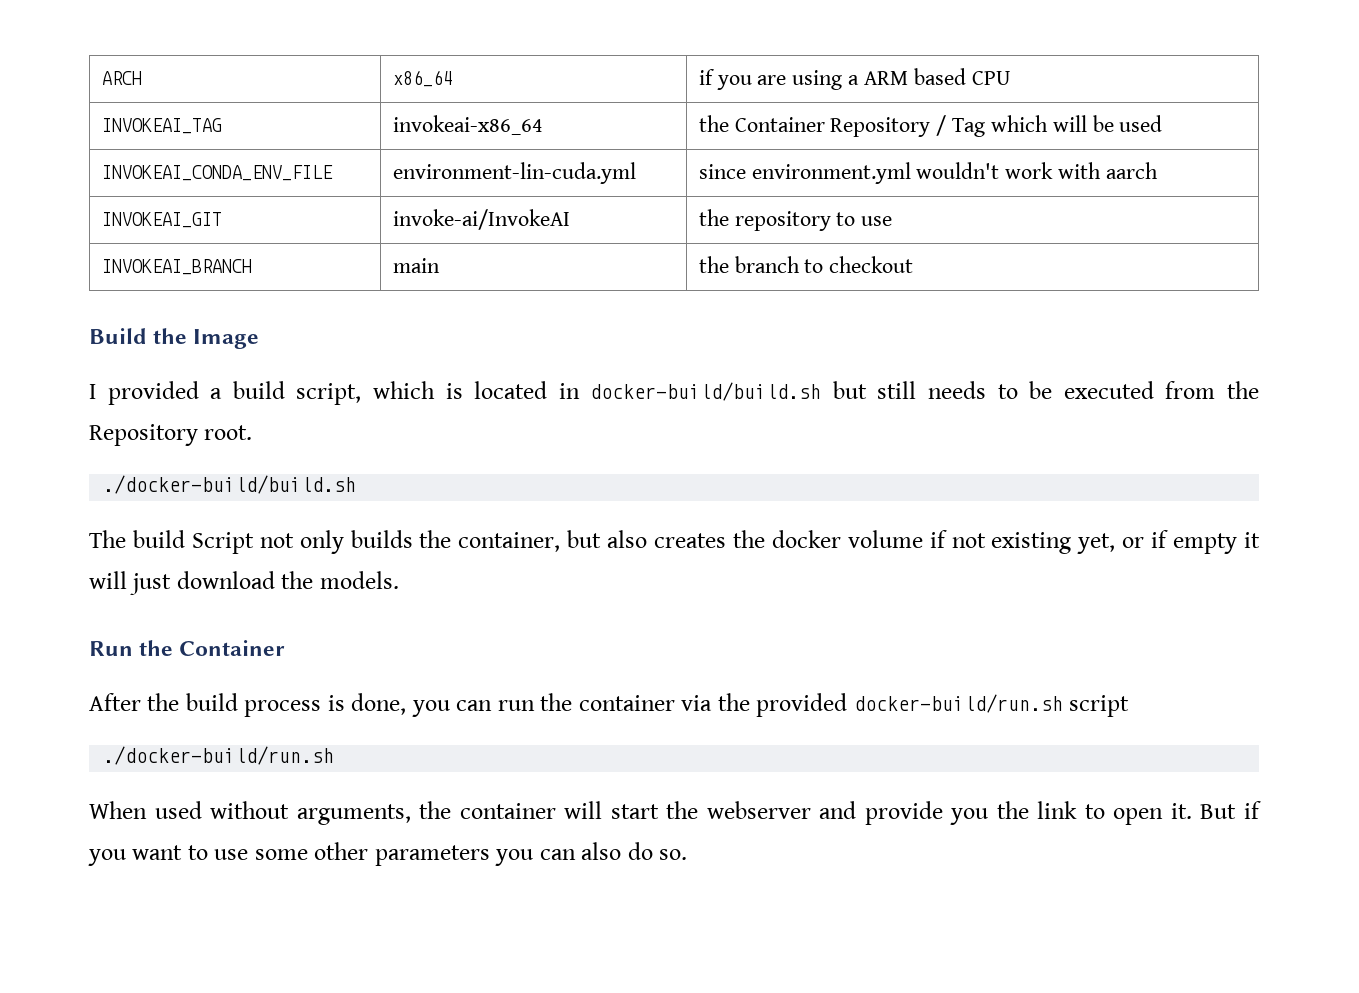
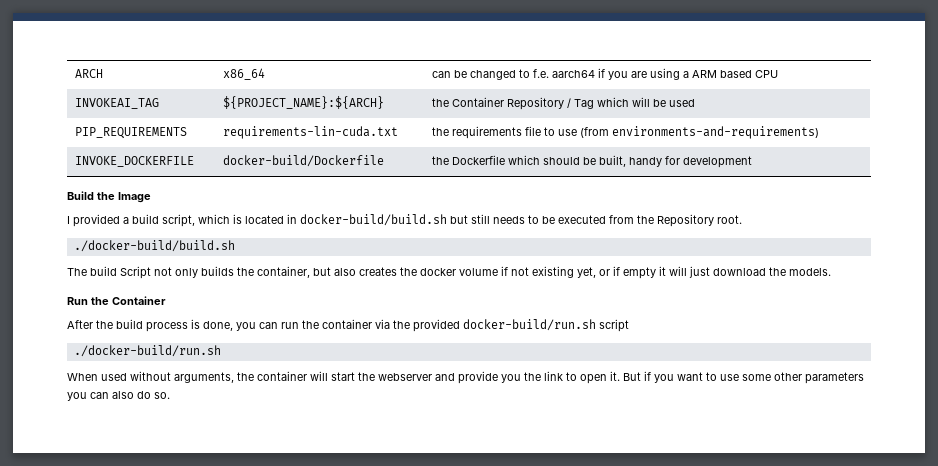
- ARCH | x86_64 | if you are using a ARM based CPU
+ ARCH | x86_64 | can be changed to f.e. aarch64 if you are using a ARM based CPU
- INVOKEAI_TAG | invokeai-x86_64 | the Container Repository / Tag which will be used
+ INVOKEAI_TAG | ${PROJECT_NAME}:${ARCH} | the Container Repository / Tag which will be used
- INVOKEAI_CONDA_ENV_FILE | environment-lin-cuda.yml | since environment.yml wouldn't work with aarch
- INVOKEAI_GIT | invoke-ai/InvokeAI | the repository to use
- INVOKEAI_BRANCH | main | the branch to checkout
+ PIP_REQUIREMENTS | requirements-lin-cuda.txt | the requirements file to use (from environments-and-requirements)
+ INVOKE_DOCKERFILE | docker-build/Dockerfile | the Dockerfile which should be built, handy for development

